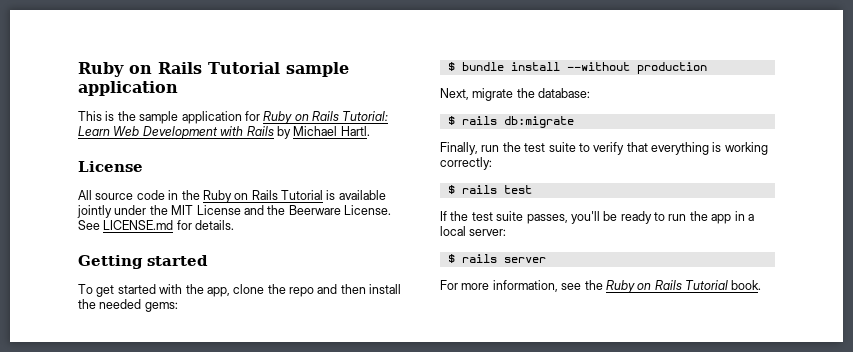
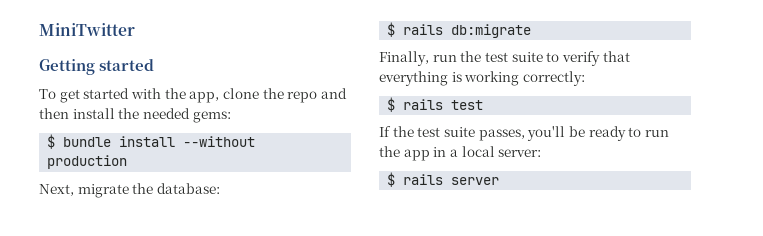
- Ruby on Rails Tutorial sample application
- This is the sample application for Ruby on Rails Tutorial: Learn Web Development with Rails by Michael Hartl.
- License
- All source code in the Ruby on Rails Tutorial is available jointly under the MIT License and the Beerware License. See LICENSE.md for details.
+ MiniTwitter
- For more information, see the Ruby on Rails Tutorial book.

